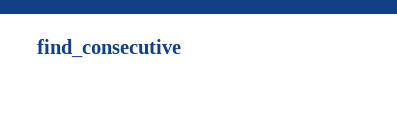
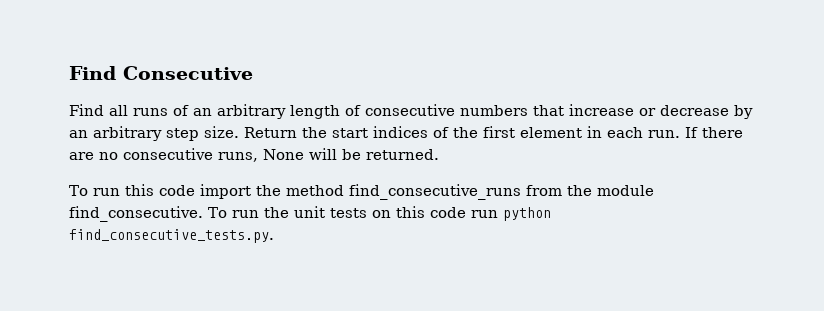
- find_consecutive
+ Find Consecutive
+ Find all runs of an arbitrary length of consecutive numbers that increase or decrease by an arbitrary step size. Return the start indices of the first element in each run. If there are no consecutive runs, None will be returned.
+ To run this code import the method find_consecutive_runs from the module find_consecutive. To run the unit tests on this code run python find_consecutive_tests.py.

